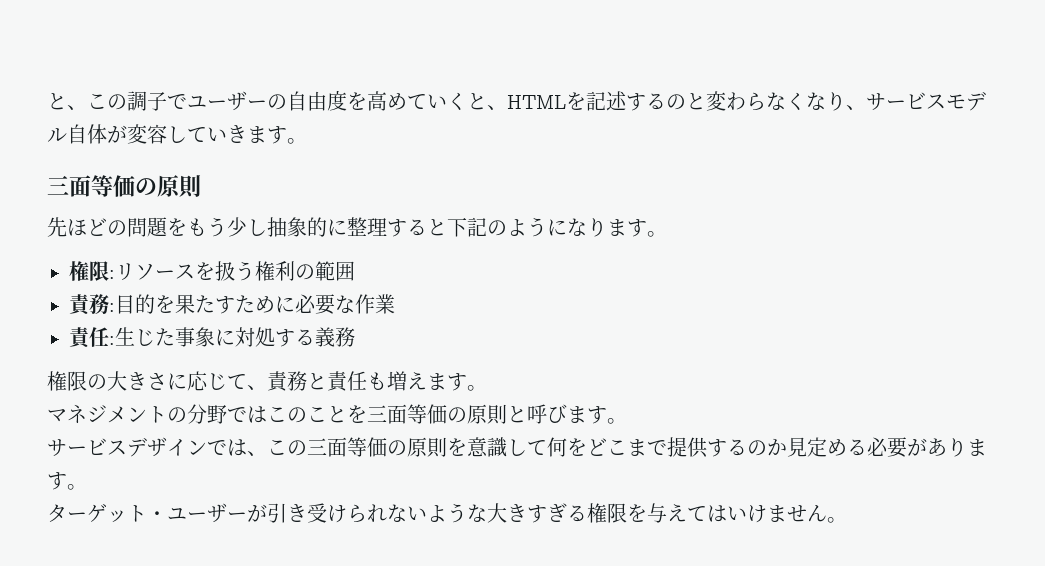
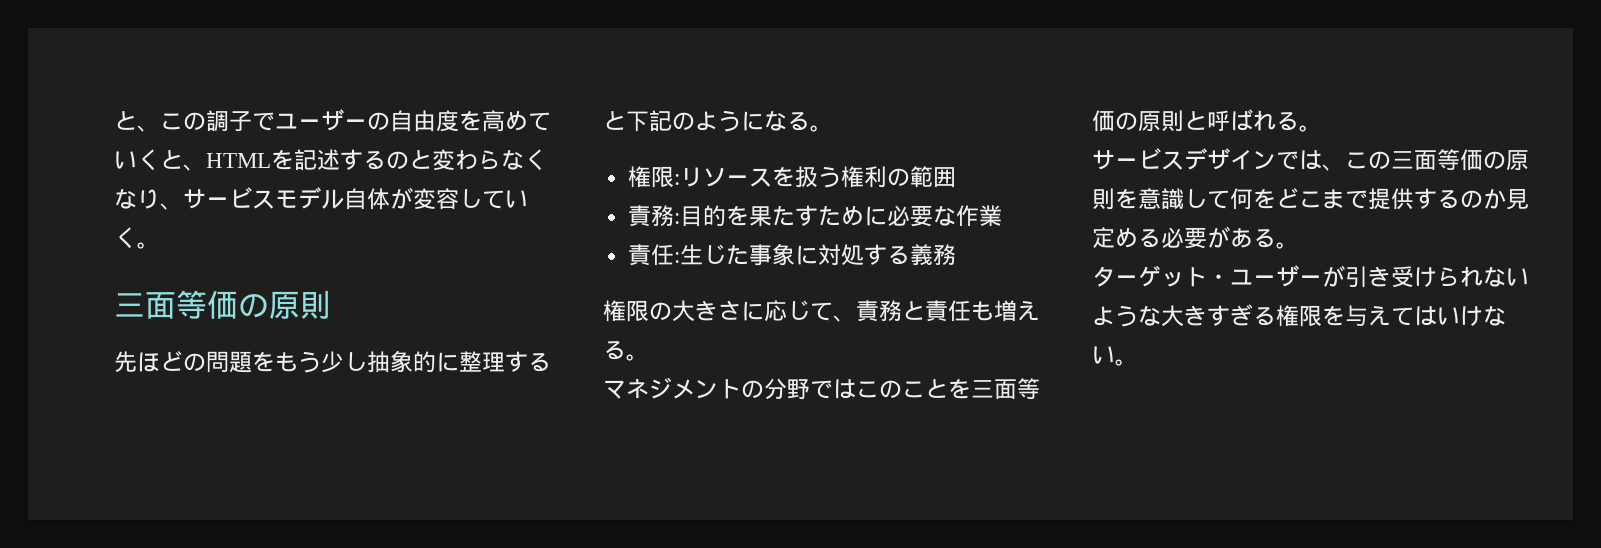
- と、この調子でユーザーの自由度を高めていくと、HTMLを記述するのと変わらなくなり、サービスモデル自体が変容していきます。
+ と、この調子でユーザーの自由度を高めていくと、HTMLを記述するのと変わらなくなり、サービスモデル自体が変容していく。
- 先ほどの問題をもう少し抽象的に整理すると下記のようになります。
+ 先ほどの問題をもう少し抽象的に整理すると下記のようになる。
- 権限の大きさに応じて、責務と責任も増えます。
+ 権限の大きさに応じて、責務と責任も増える。
- マネジメントの分野ではこのことを三面等価の原則と呼びます。
+ マネジメントの分野ではこのことを三面等価の原則と呼ばれる。
- サービスデザインでは、この三面等価の原則を意識して何をどこまで提供するのか見定める必要があります。
+ サービスデザインでは、この三面等価の原則を意識して何をどこまで提供するのか見定める必要がある。
- ターゲット・ユーザーが引き受けられないような大きすぎる権限を与えてはいけません。
+ ターゲット・ユーザーが引き受けられないような大きすぎる権限を与えてはいけない。

